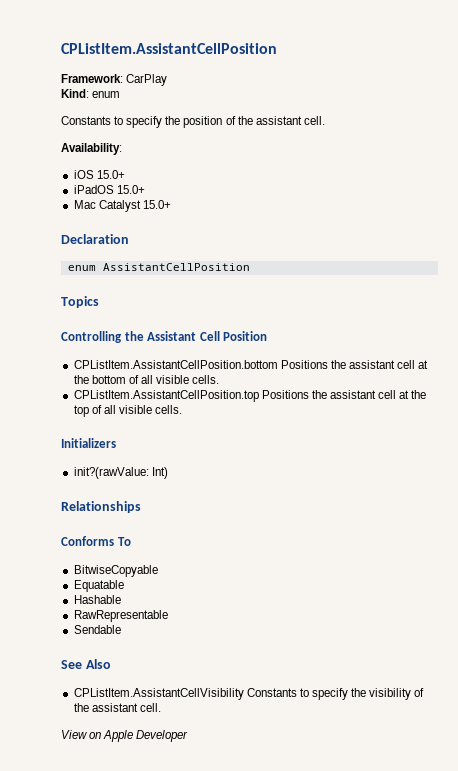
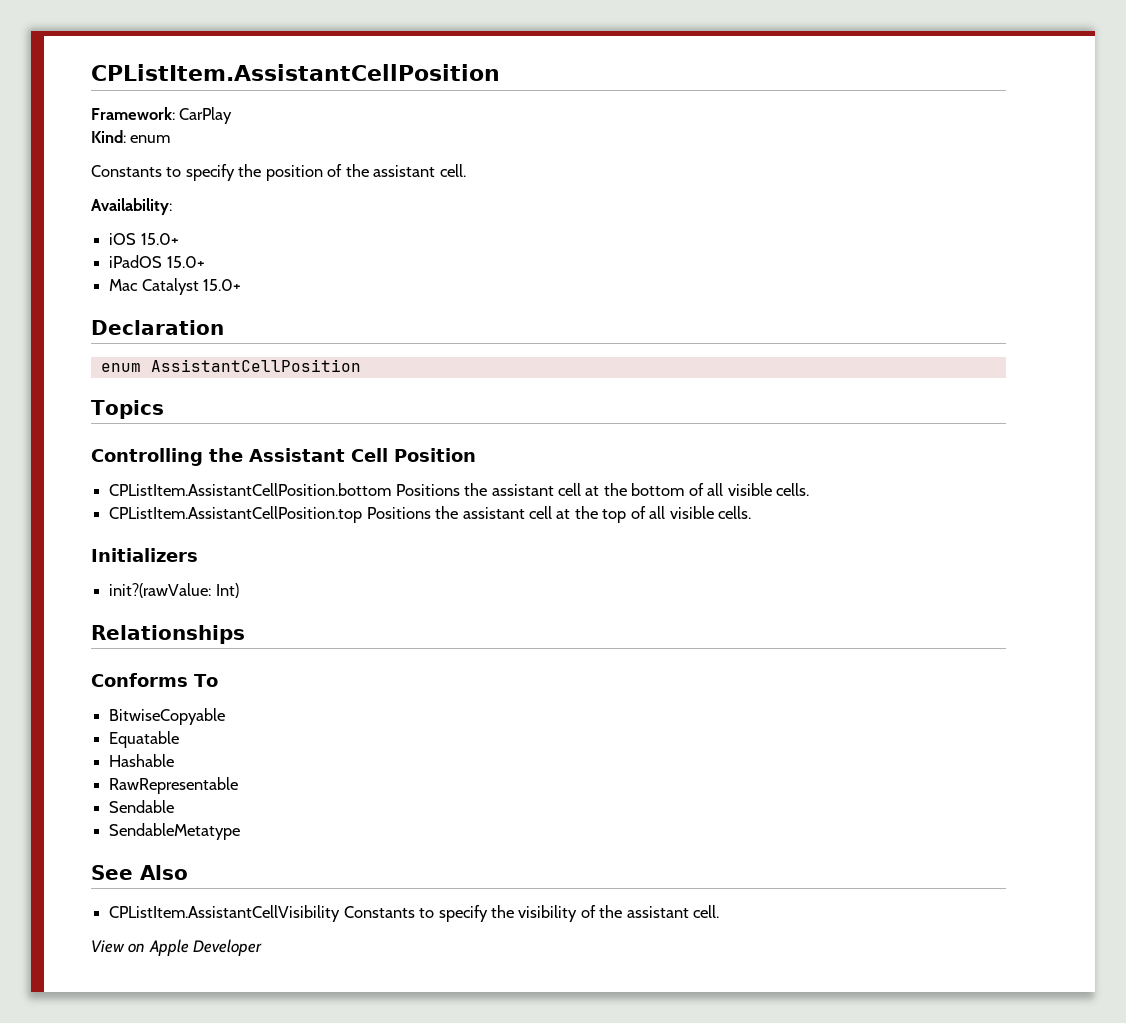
+ SendableMetatype

